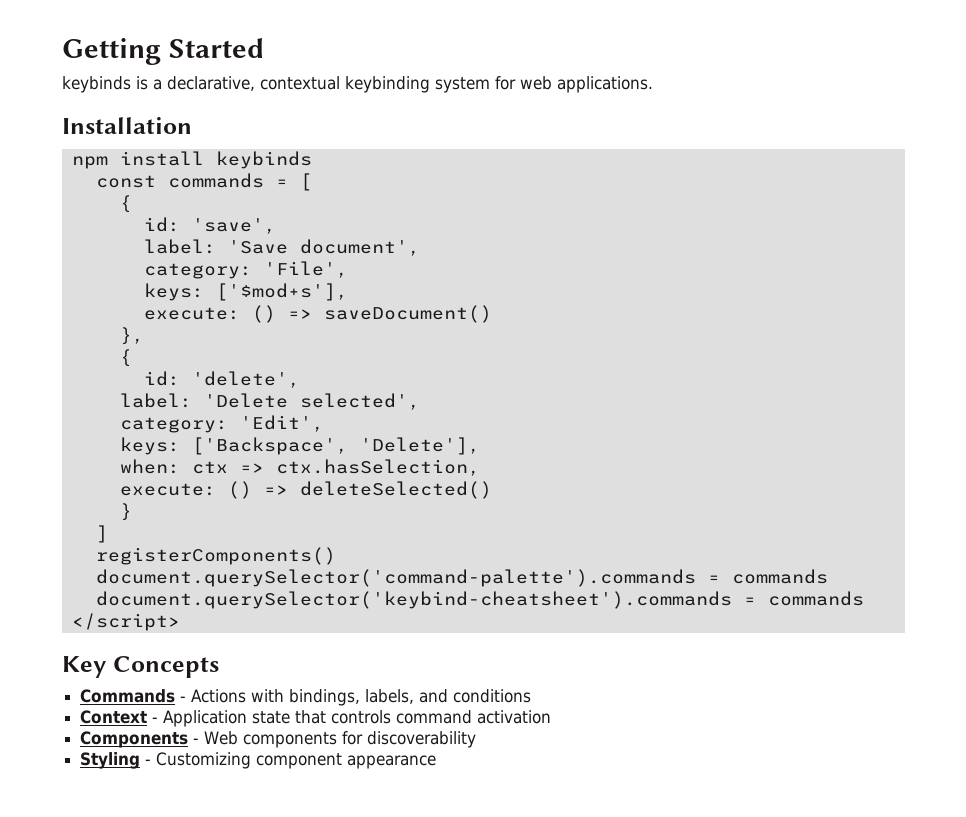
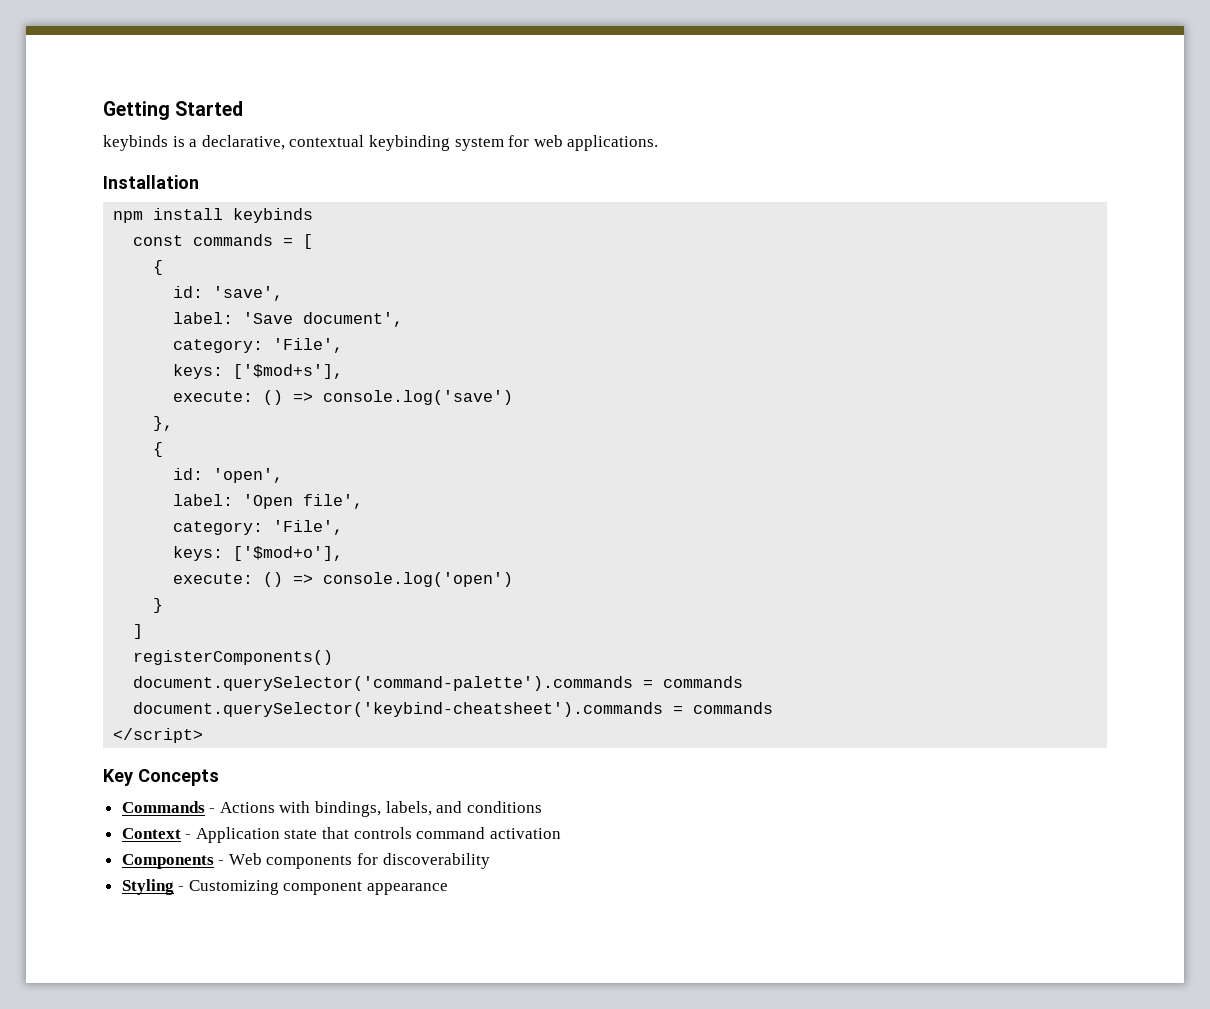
- execute: () => saveDocument()
+ execute: () => console.log('save')
- id: 'delete',
- label: 'Delete selected',
- category: 'Edit',
- keys: ['Backspace', 'Delete'],
- when: ctx => ctx.hasSelection,
- execute: () => deleteSelected()
+ id: 'open',
+ label: 'Open file',
+ category: 'File',
+ keys: ['$mod+o'],
+ execute: () => console.log('open')

